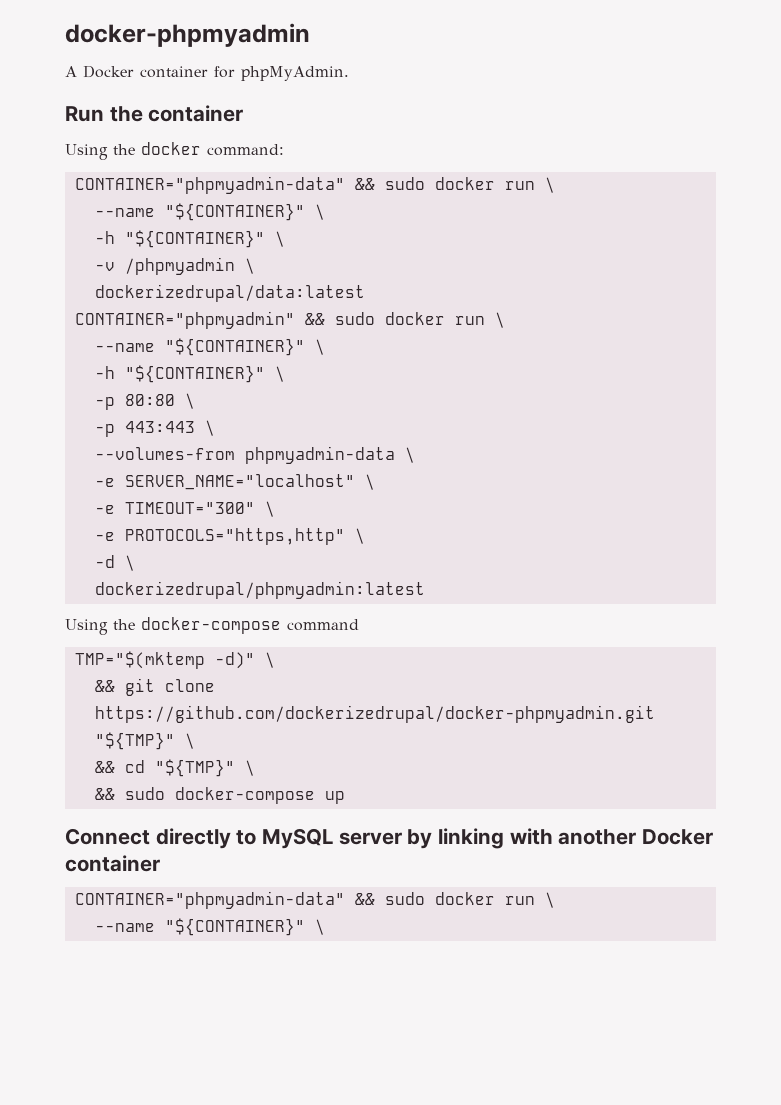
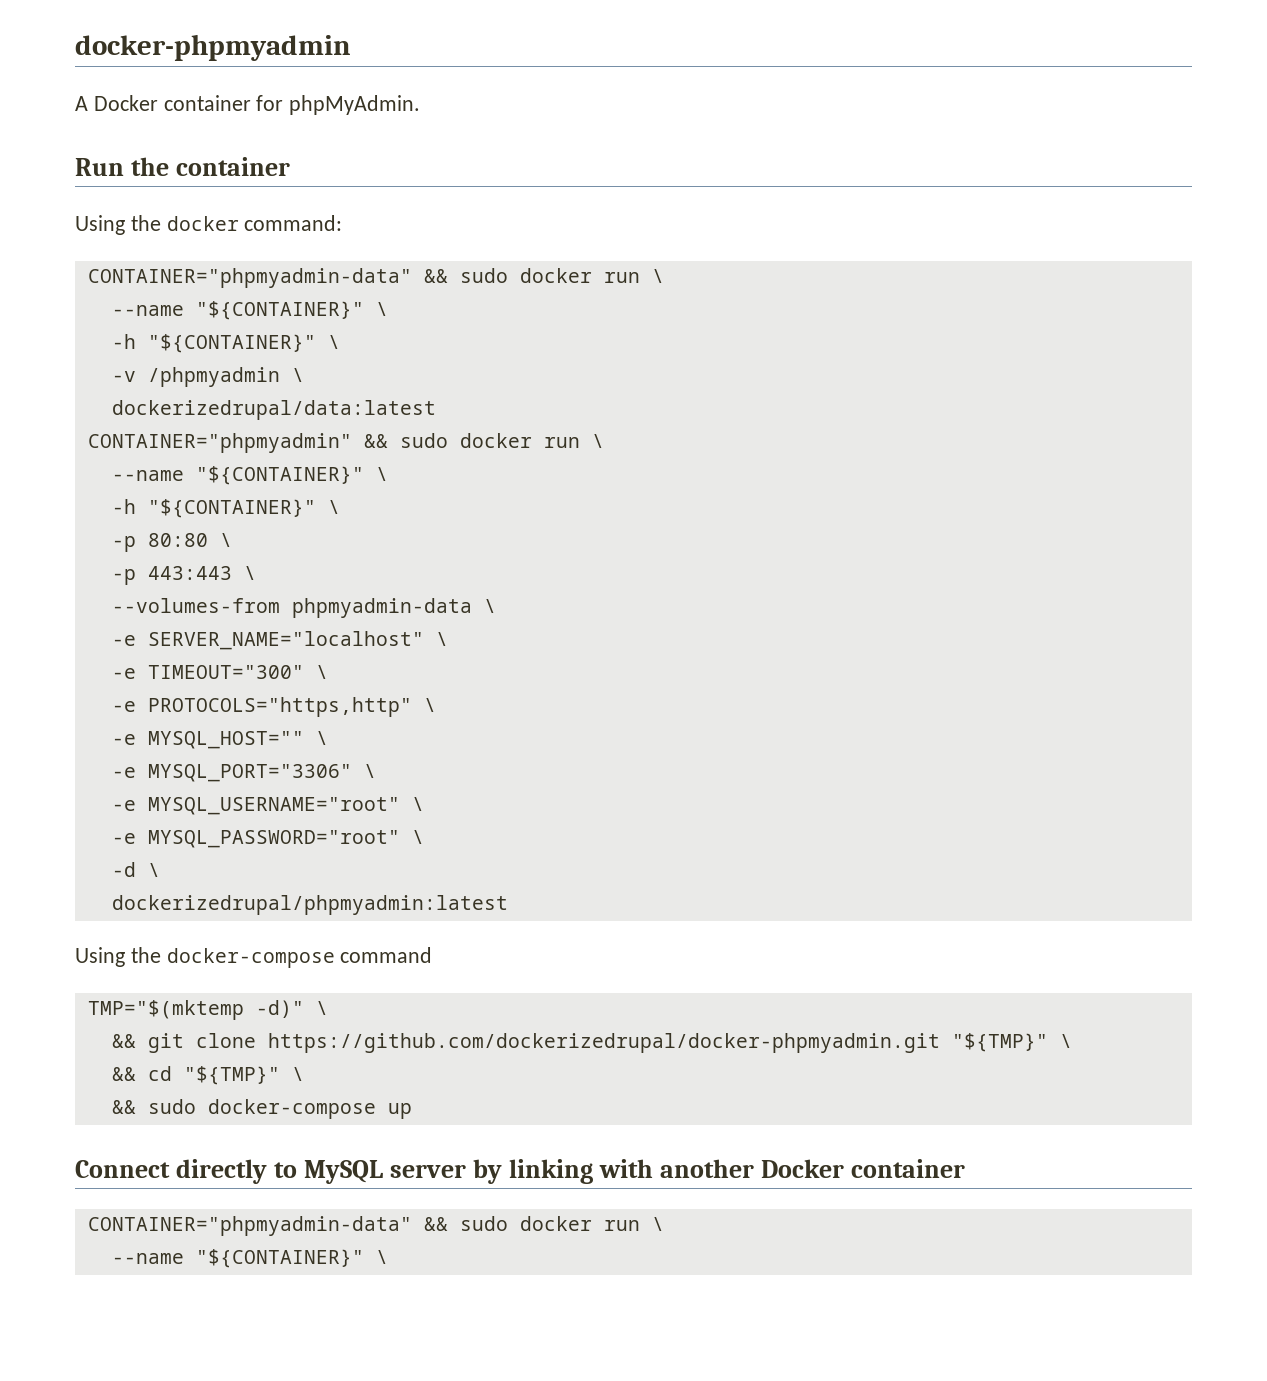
+ -e MYSQL_HOST="" \
+ -e MYSQL_PORT="3306" \
+ -e MYSQL_USERNAME="root" \
+ -e MYSQL_PASSWORD="root" \

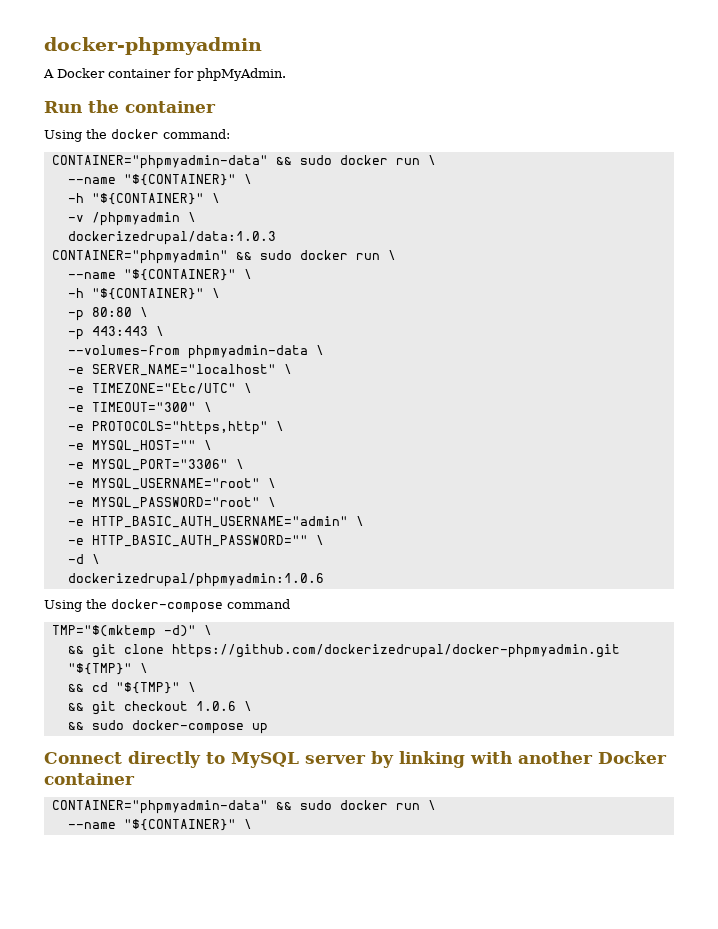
- dockerizedrupal/data:latest
+ dockerizedrupal/data:1.0.3
+ -e TIMEZONE="Etc/UTC" \
+ -e HTTP_BASIC_AUTH_USERNAME="admin" \
+ -e HTTP_BASIC_AUTH_PASSWORD="" \
- dockerizedrupal/phpmyadmin:latest
+ dockerizedrupal/phpmyadmin:1.0.6
+ && git checkout 1.0.6 \

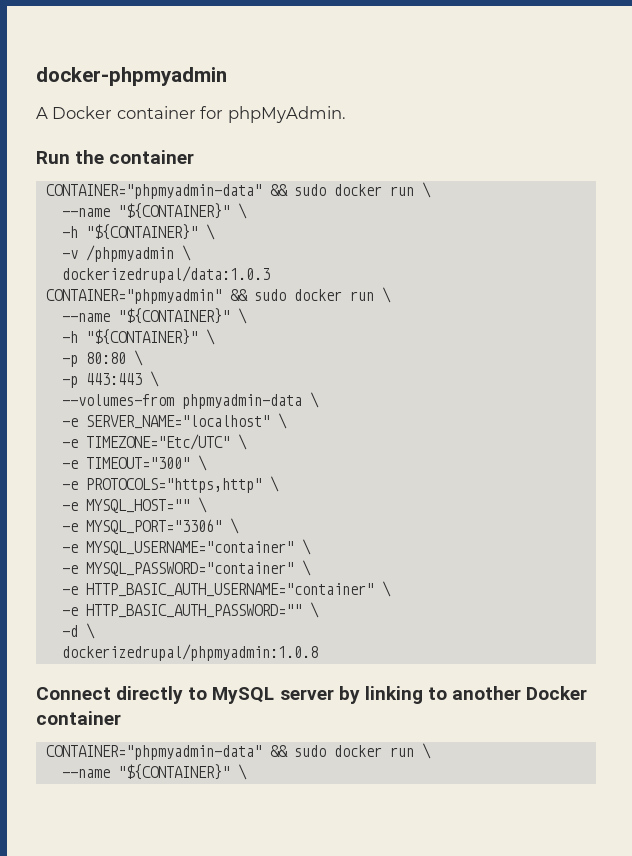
- Using the docker command:
- -e MYSQL_USERNAME="root" \
- -e MYSQL_PASSWORD="root" \
- -e HTTP_BASIC_AUTH_USERNAME="admin" \
+ -e MYSQL_USERNAME="container" \
+ -e MYSQL_PASSWORD="container" \
+ -e HTTP_BASIC_AUTH_USERNAME="container" \
- dockerizedrupal/phpmyadmin:1.0.6
- Using the docker-compose command
- TMP="$(mktemp -d)" \
- && git clone https://github.com/dockerizedrupal/docker-phpmyadmin.git "${TMP}" \
- && cd "${TMP}" \
- && git checkout 1.0.6 \
- && sudo docker-compose up
+ dockerizedrupal/phpmyadmin:1.0.8
- Connect directly to MySQL server by linking with another Docker container
+ Connect directly to MySQL server by linking to another Docker container

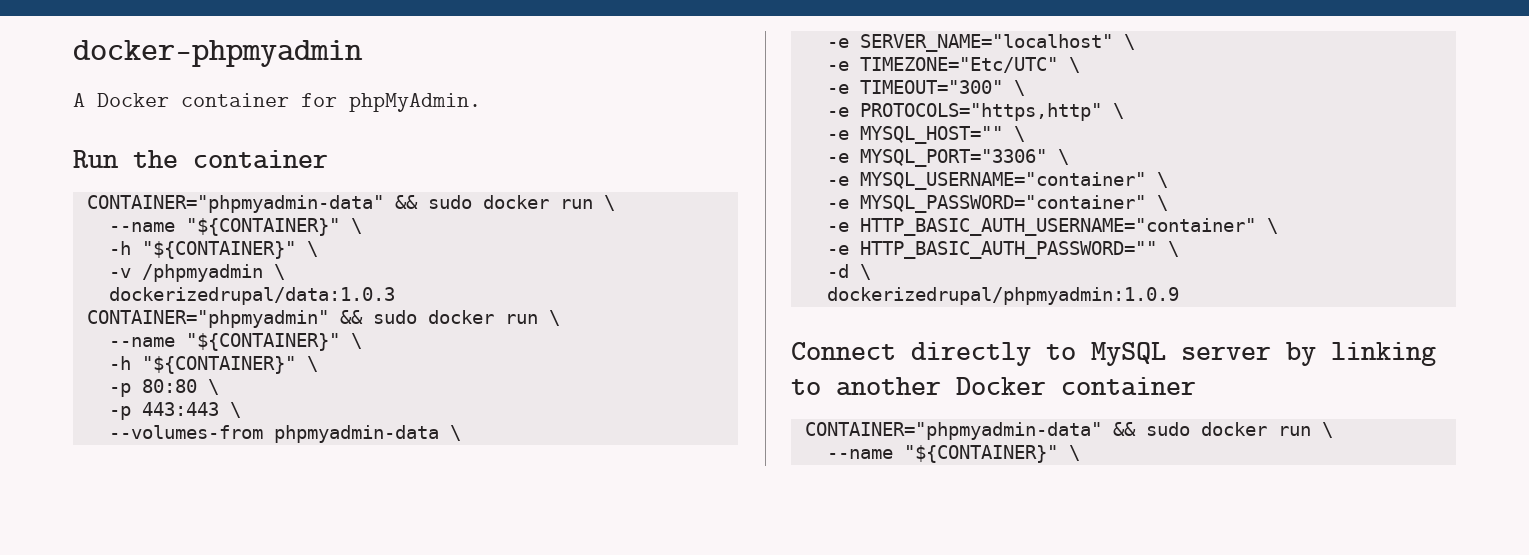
- dockerizedrupal/phpmyadmin:1.0.8
+ dockerizedrupal/phpmyadmin:1.0.9

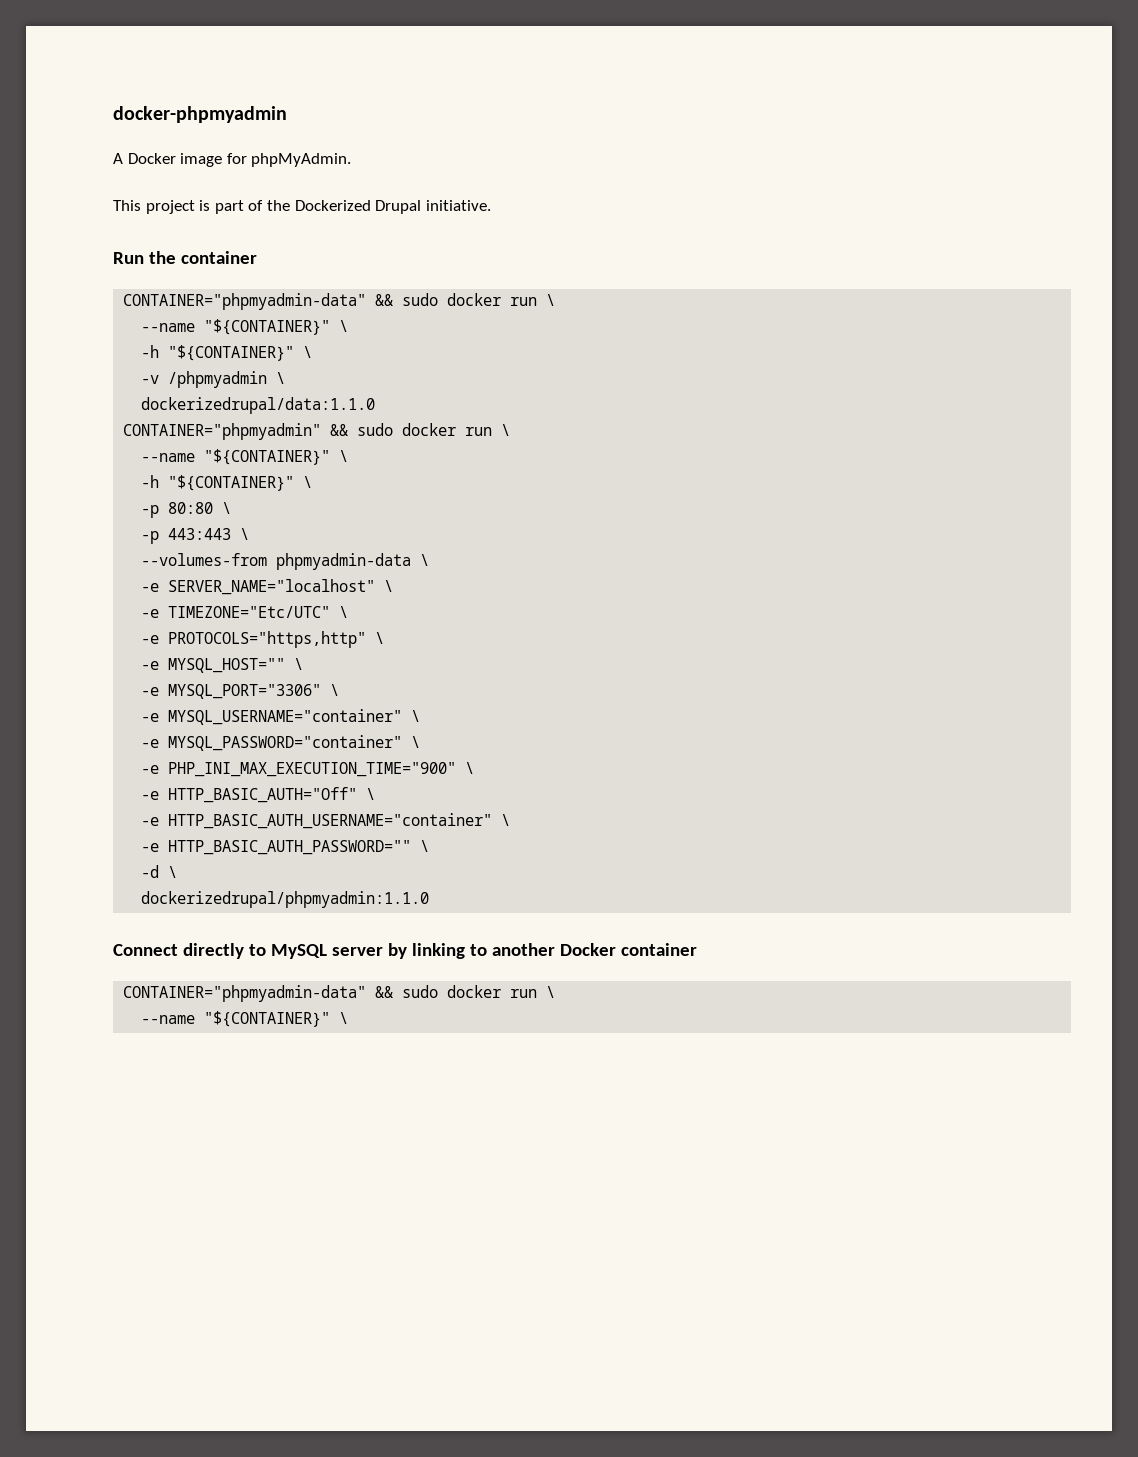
- A Docker container for phpMyAdmin.
+ A Docker image for phpMyAdmin.
+ This project is part of the Dockerized Drupal initiative.
- dockerizedrupal/data:1.0.3
+ dockerizedrupal/data:1.1.0
- -e TIMEOUT="300" \
+ -e PHP_INI_MAX_EXECUTION_TIME="900" \
+ -e HTTP_BASIC_AUTH="Off" \
- dockerizedrupal/phpmyadmin:1.0.9
+ dockerizedrupal/phpmyadmin:1.1.0

